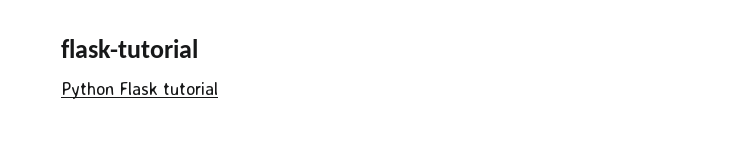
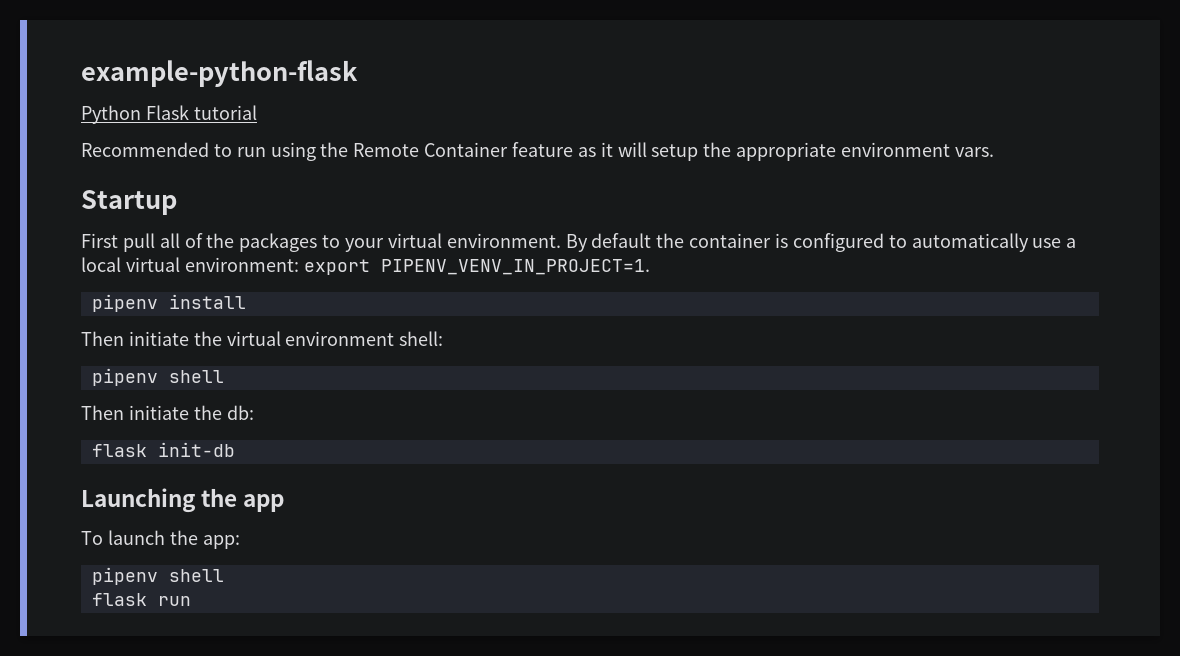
- flask-tutorial
+ example-python-flask
+ Recommended to run using the Remote Container feature as it will setup the appropriate environment vars.
+ Startup
+ First pull all of the packages to your virtual environment. By default the container is configured to automatically use a local virtual environment: export PIPENV_VENV_IN_PROJECT=1.
+ pipenv install
+ Then initiate the virtual environment shell:
+ pipenv shell
+ Then initiate the db:
+ flask init-db
+ Launching the app
+ To launch the app:
+ pipenv shell
+ flask run

